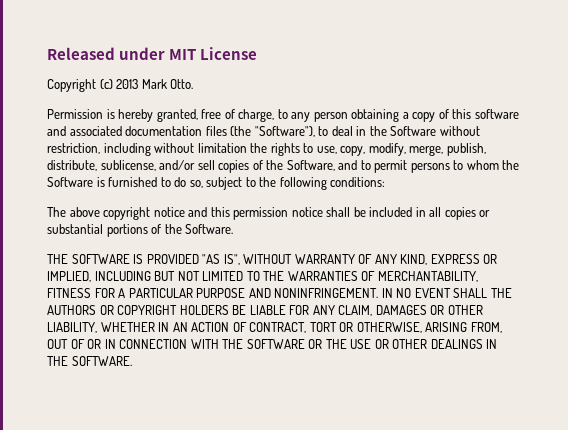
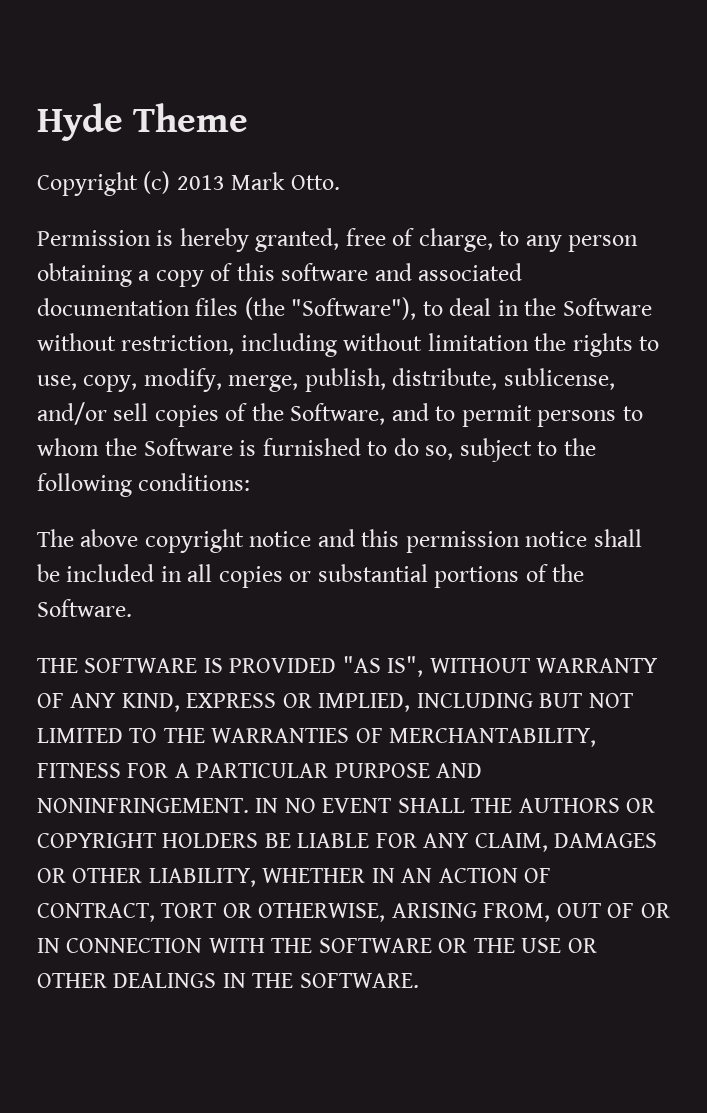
- Released under MIT License
+ Hyde Theme

